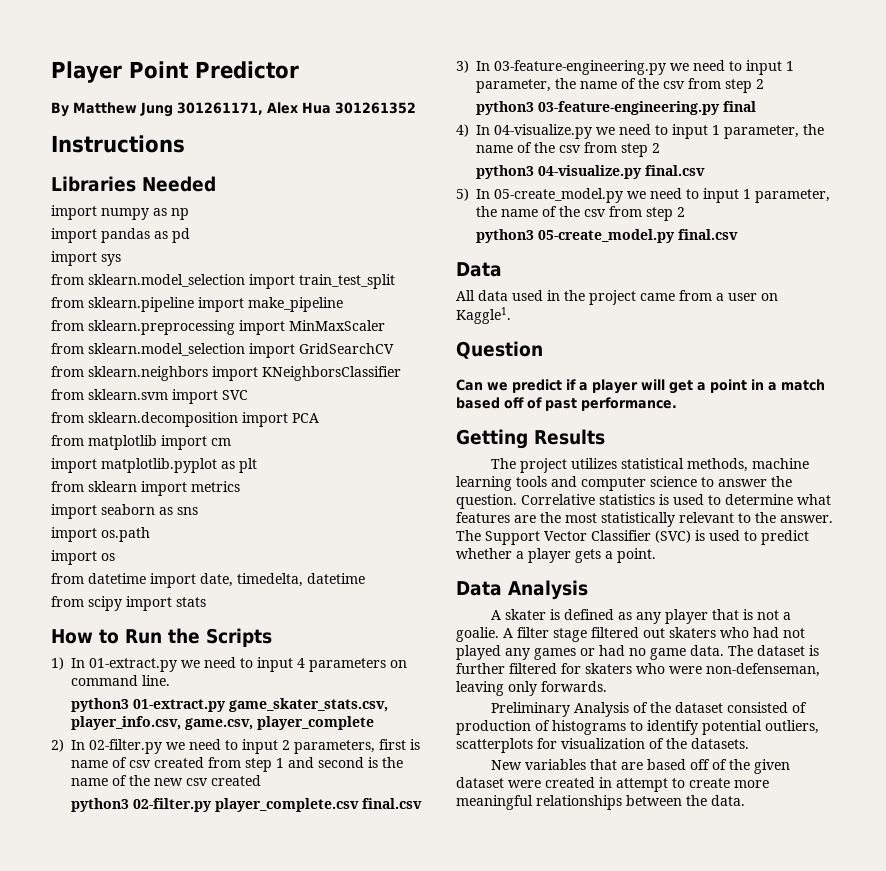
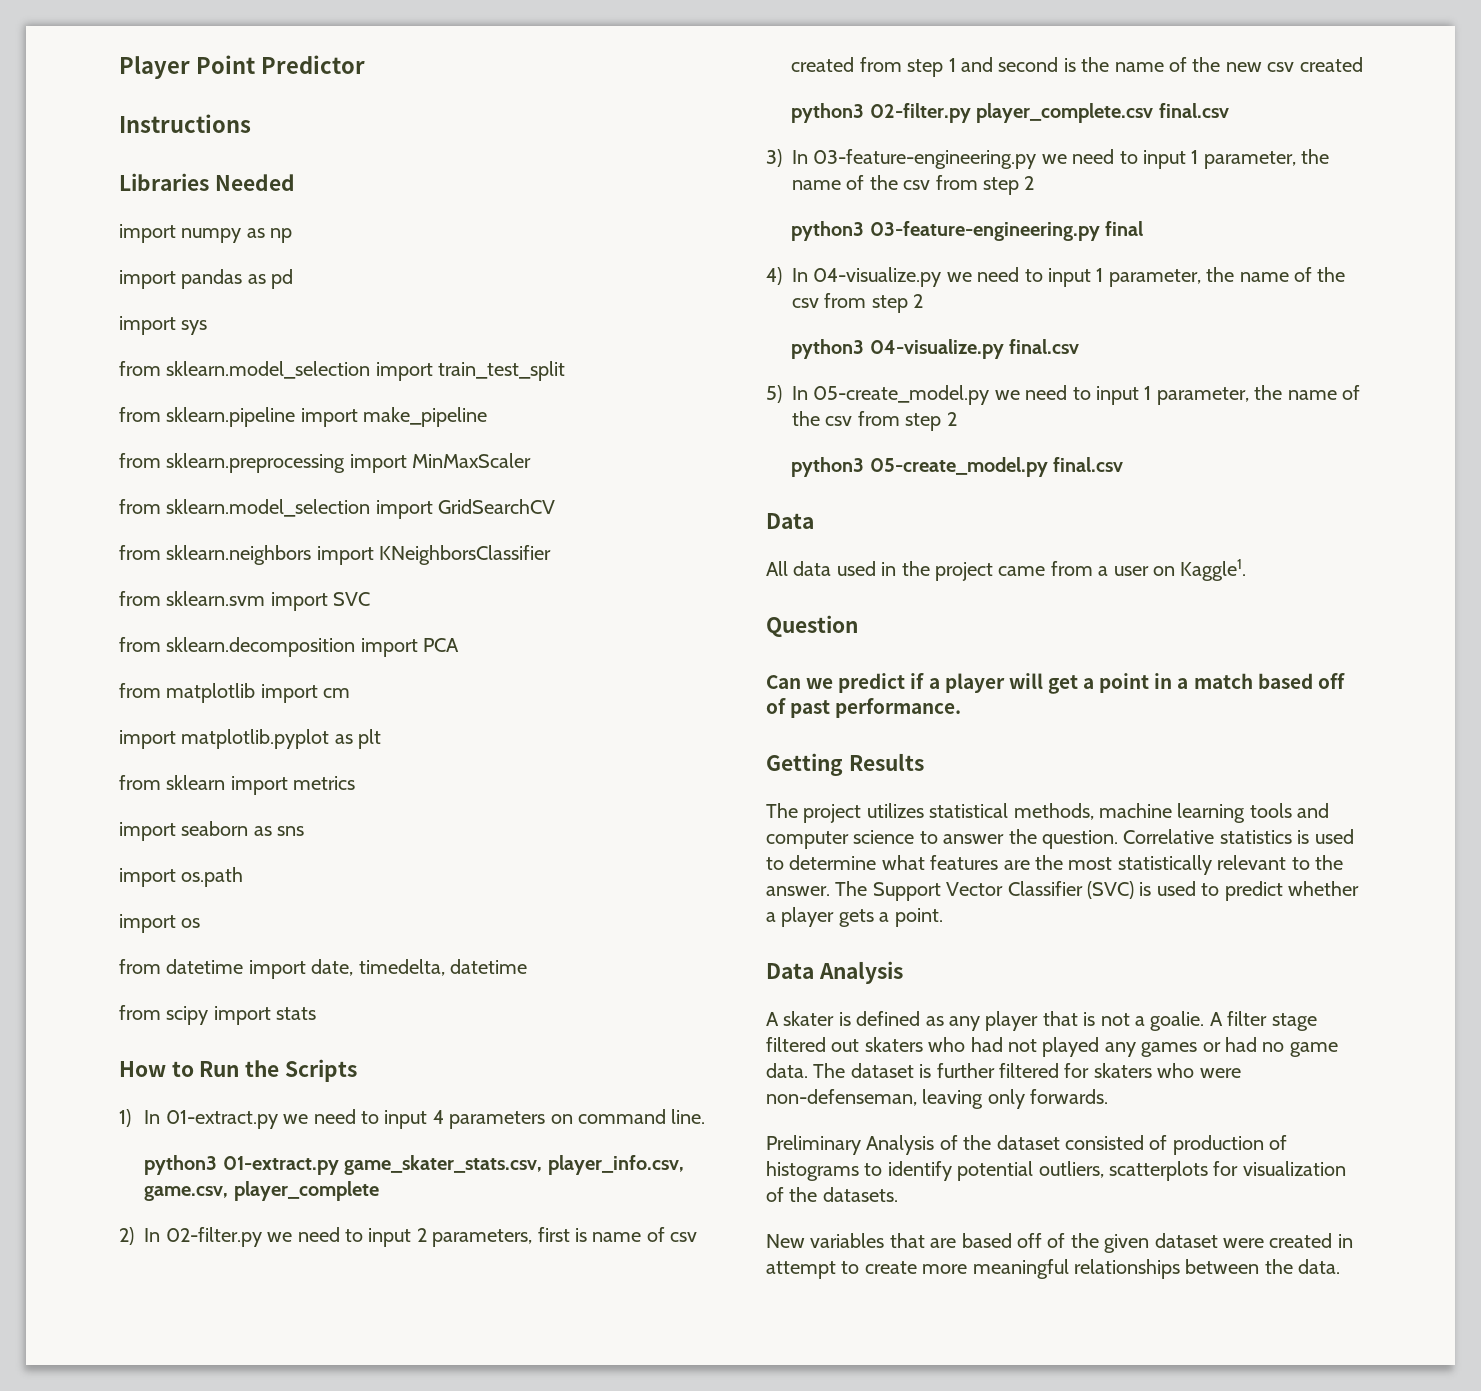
- By Matthew Jung 301261171, Alex Hua 301261352

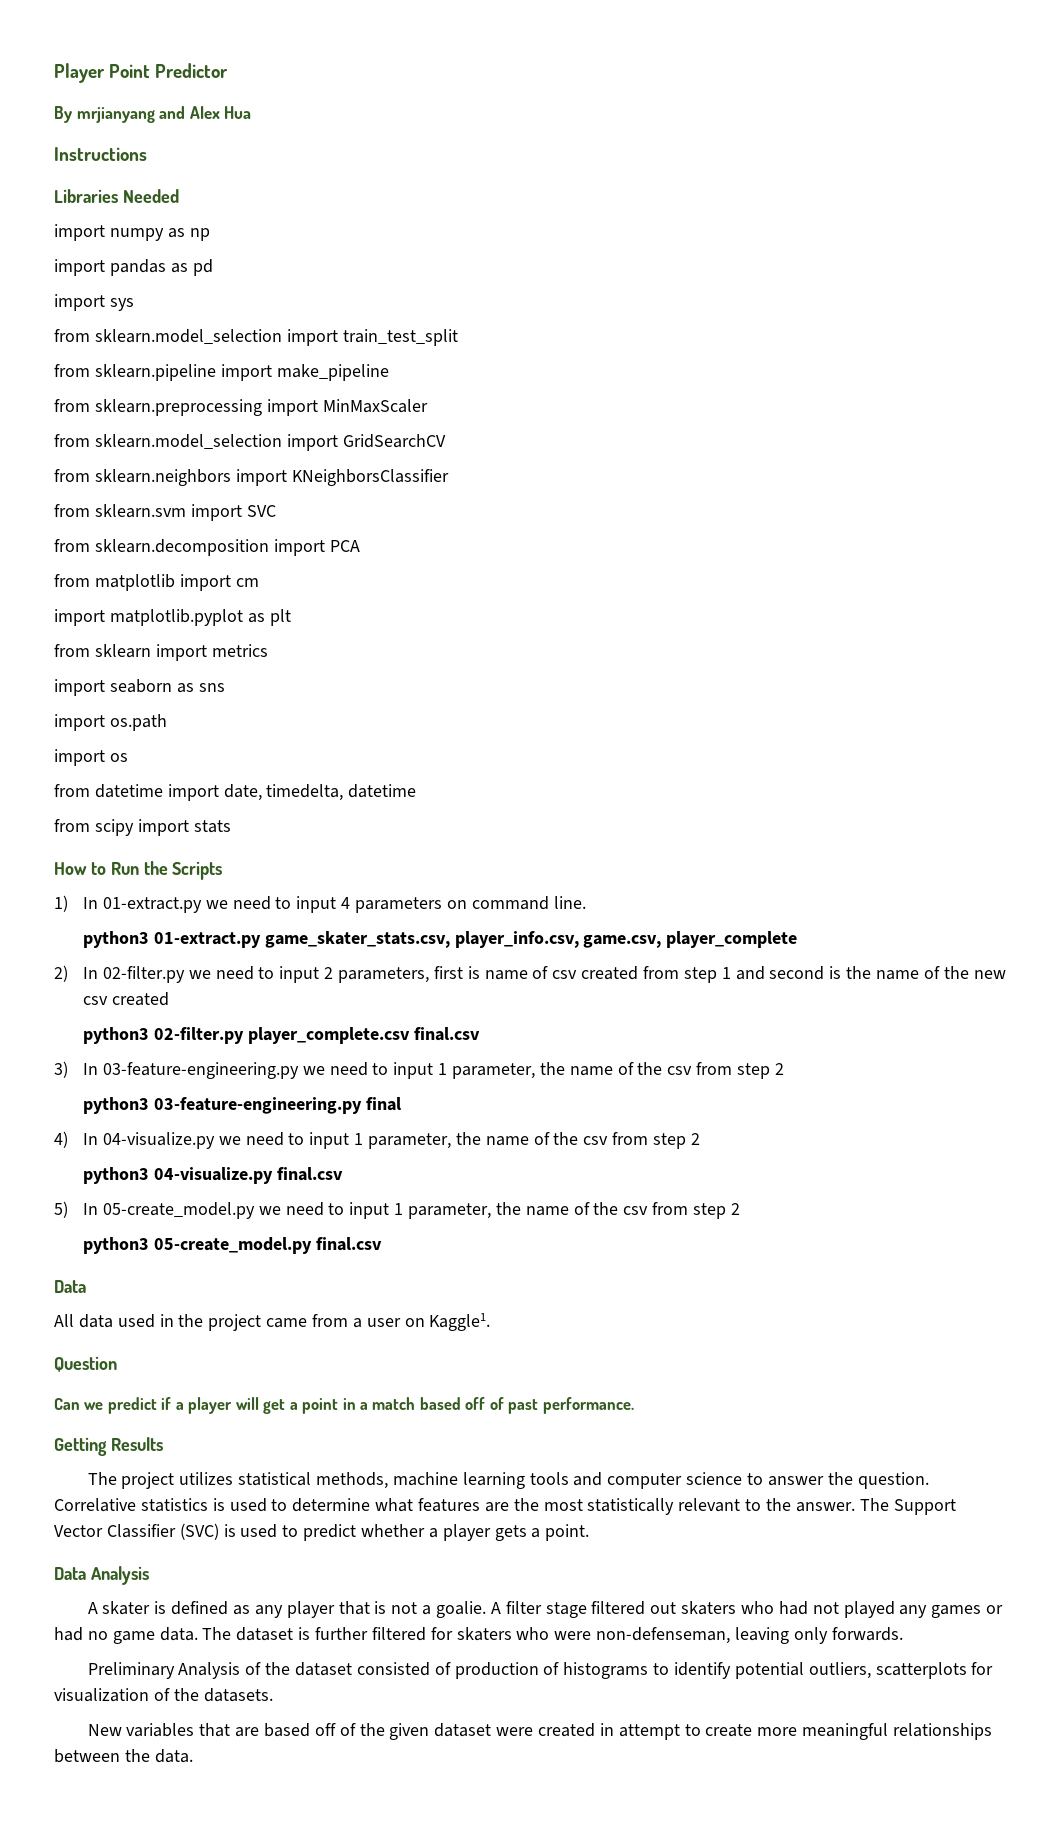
+ By mrjianyang and Alex Hua

